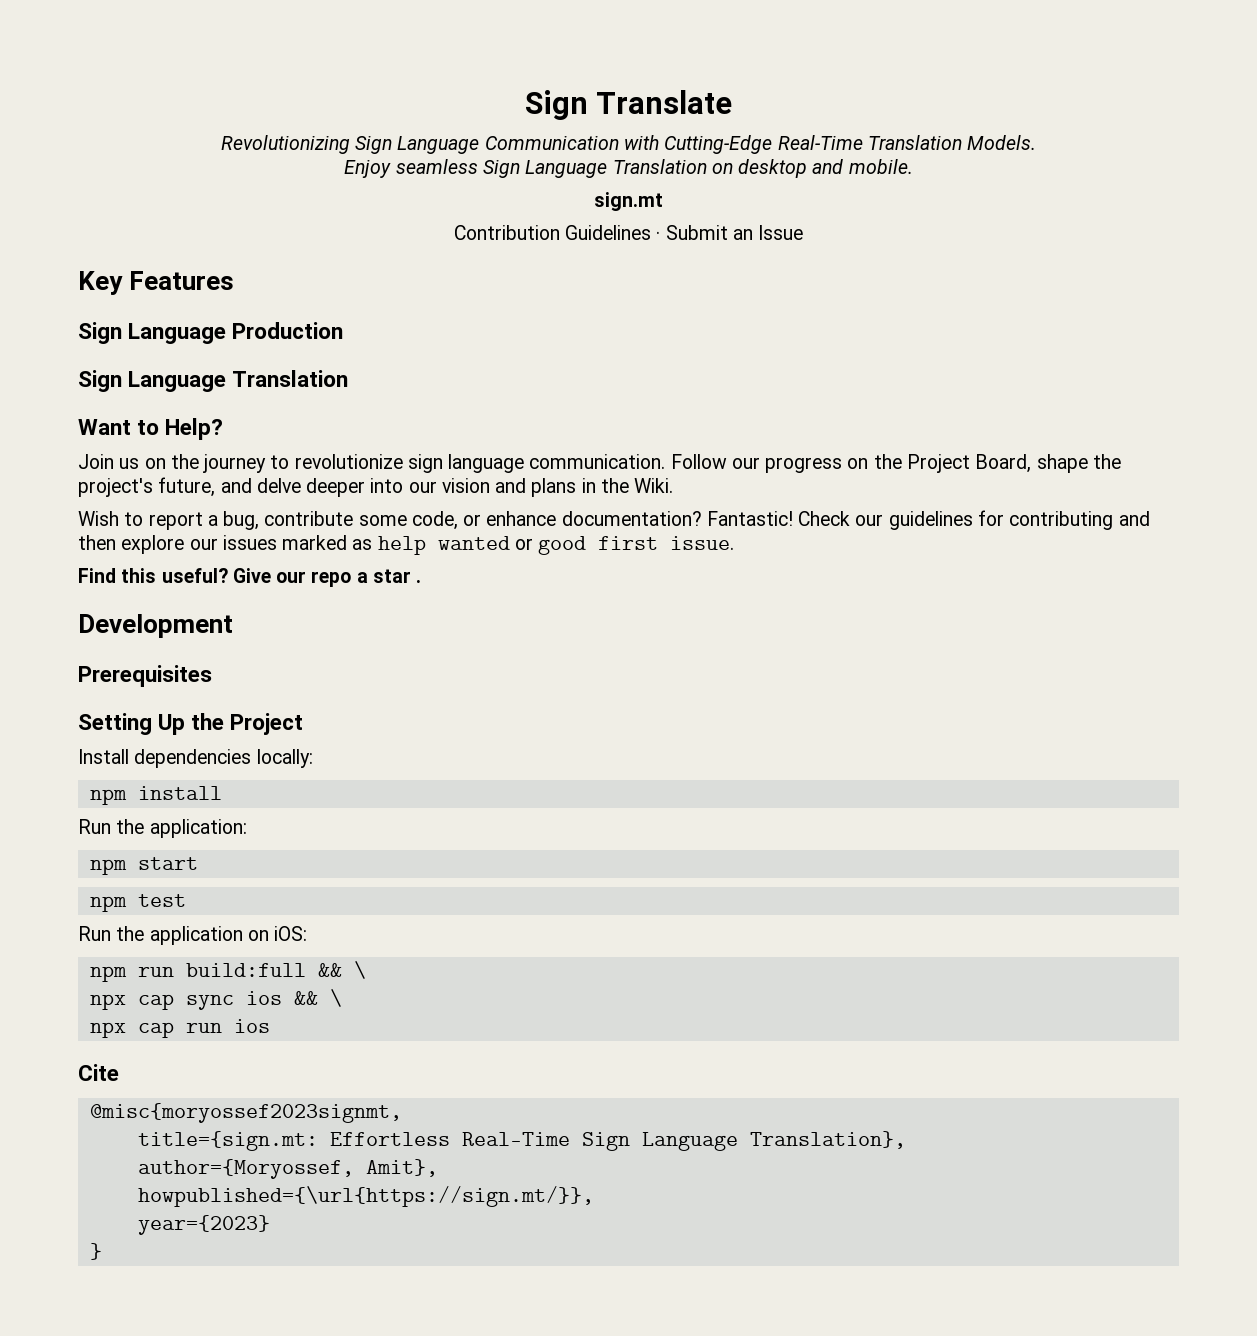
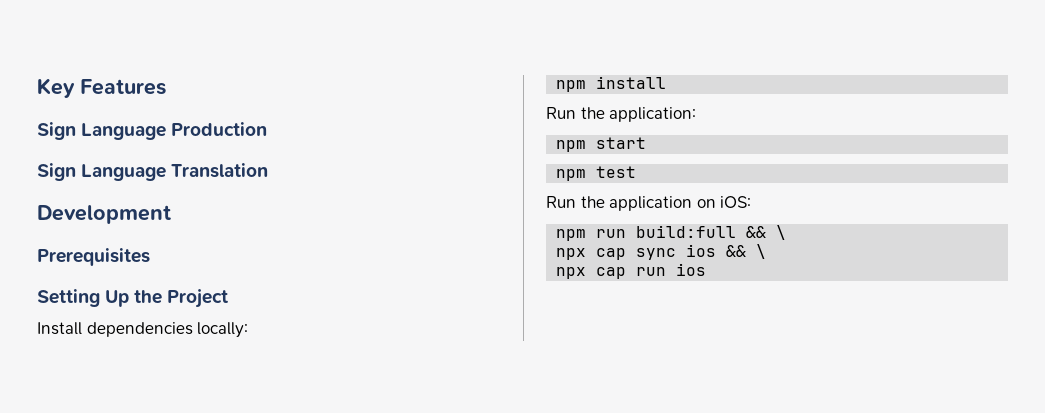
- Sign Translate
- Revolutionizing Sign Language Communication with Cutting-Edge Real-Time Translation Models.
- Enjoy seamless Sign Language Translation on desktop and mobile.
- sign.mt
- Contribution Guidelines · Submit an Issue
- Want to Help?
- Join us on the journey to revolutionize sign language communication. Follow our progress on the Project Board, shape the project's future, and delve deeper into our vision and plans in the Wiki.
- Wish to report a bug, contribute some code, or enhance documentation? Fantastic! Check our guidelines for contributing and then explore our issues marked as help wanted or good first issue.
- Find this useful? Give our repo a star .
- Cite
- @misc{moryossef2023signmt,
- title={sign.mt: Effortless Real-Time Sign Language Translation},
- author={Moryossef, Amit},
- howpublished={\url{https://sign.mt/}},
- year={2023}
- }

